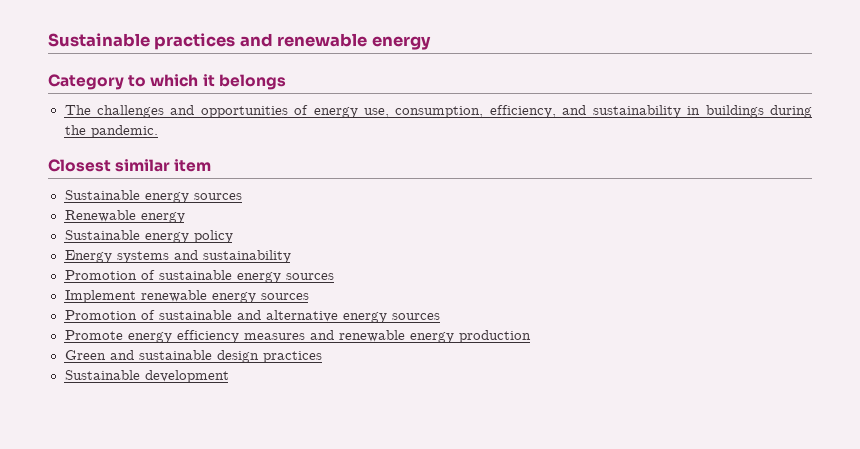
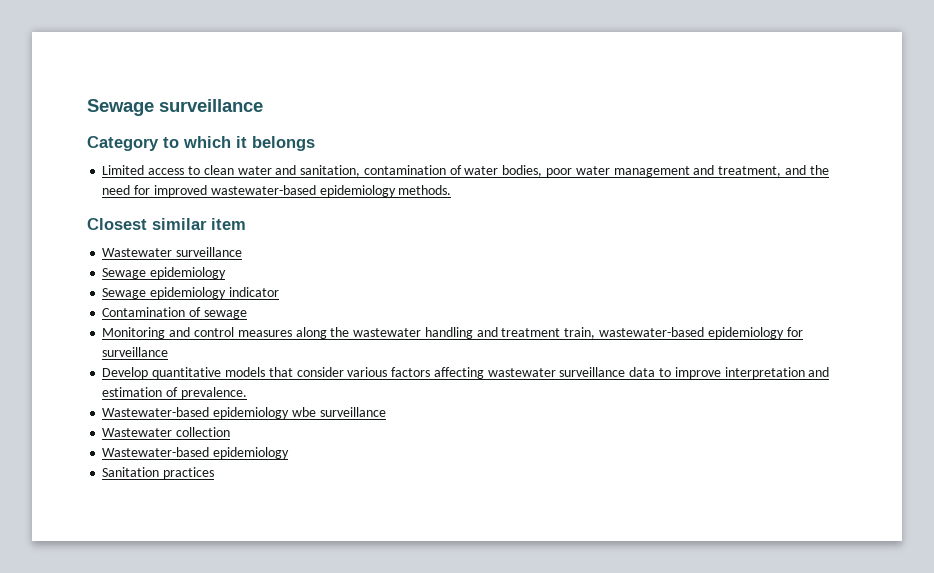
- Sustainable practices and renewable energy
+ Sewage surveillance
- The challenges and opportunities of energy use, consumption, efficiency, and sustainability in buildings during the pandemic.
+ Limited access to clean water and sanitation, contamination of water bodies, poor water management and treatment, and the need for improved wastewater-based epidemiology methods.
  Closest similar item
- Sustainable energy sources
- Renewable energy
- Sustainable energy policy
- Energy systems and sustainability
- Promotion of sustainable energy sources
- Implement renewable energy sources
- Promotion of sustainable and alternative energy sources
- Promote energy efficiency measures and renewable energy production
- Green and sustainable design practices
- Sustainable development
+ Wastewater surveillance
+ Sewage epidemiology
+ Sewage epidemiology indicator
+ Contamination of sewage
+ Monitoring and control measures along the wastewater handling and treatment train, wastewater-based epidemiology for surveillance
+ Develop quantitative models that consider various factors affecting wastewater surveillance data to improve interpretation and estimation of prevalence.
+ Wastewater-based epidemiology wbe surveillance
+ Wastewater collection
+ Wastewater-based epidemiology
+ Sanitation practices

